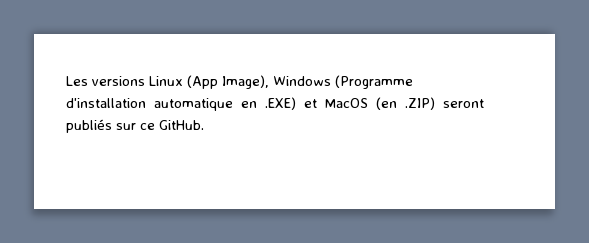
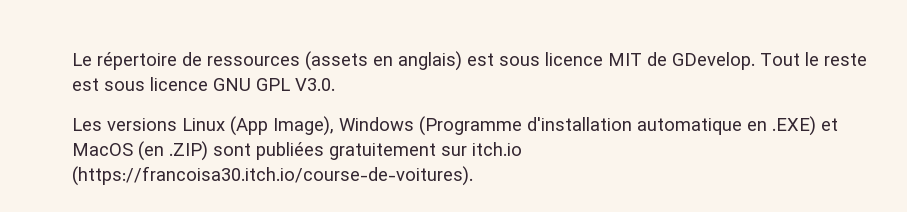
+ Le répertoire de ressources (assets en anglais) est sous licence MIT de GDevelop. Tout le reste est sous licence GNU GPL V3.0.
- Les versions Linux (App Image), Windows (Programme d'installation automatique en .EXE) et MacOS (en .ZIP) seront publiés sur ce GitHub.
+ Les versions Linux (App Image), Windows (Programme d'installation automatique en .EXE) et MacOS (en .ZIP) sont publiées gratuitement sur itch.io (https://francoisa30.itch.io/course-de-voitures).

